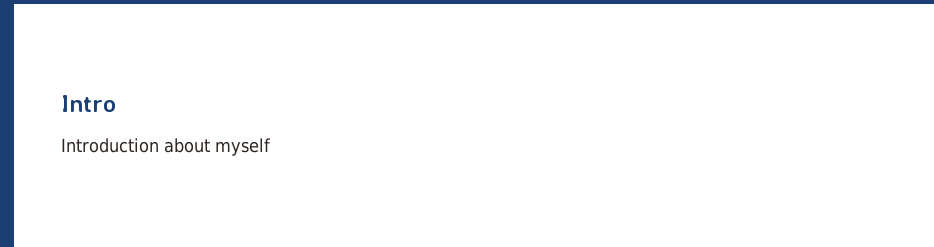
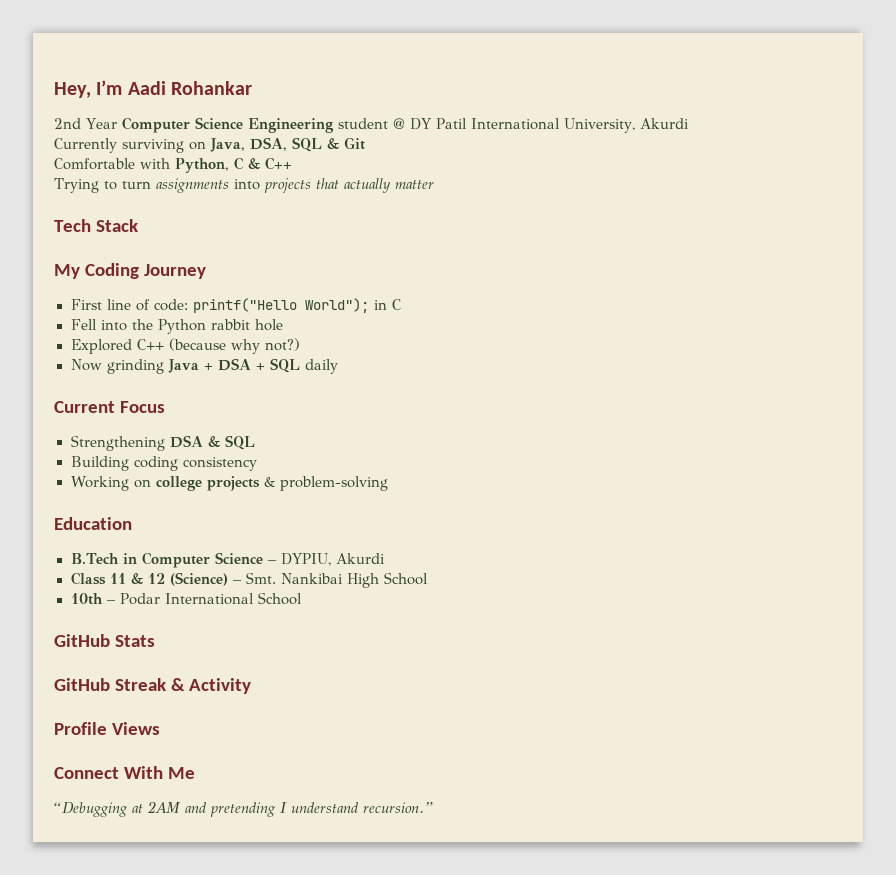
- Intro
- Introduction about myself
+ Hey, I’m Aadi Rohankar
+ 2nd Year Computer Science Engineering student @ DY Patil International University, Akurdi
+ Currently surviving on Java, DSA, SQL & Git
+ Comfortable with Python, C & C++
+ Trying to turn assignments into projects that actually matter
+ Tech Stack
+ My Coding Journey
+ First line of code: printf("Hello World"); in C
+ Fell into the Python rabbit hole
+ Explored C++ (because why not?)
+ Now grinding Java + DSA + SQL daily
+ Current Focus
+ Strengthening DSA & SQL
+ Building coding consistency
+ Working on college projects & problem-solving
+ Education
+ B.Tech in Computer Science – DYPIU, Akurdi
+ Class 11 & 12 (Science) – Smt. Nankibai High School
+ 10th – Podar International School
+ GitHub Stats
+ GitHub Streak & Activity
+ Profile Views
+ Connect With Me
+ “Debugging at 2AM and pretending I understand recursion.”

